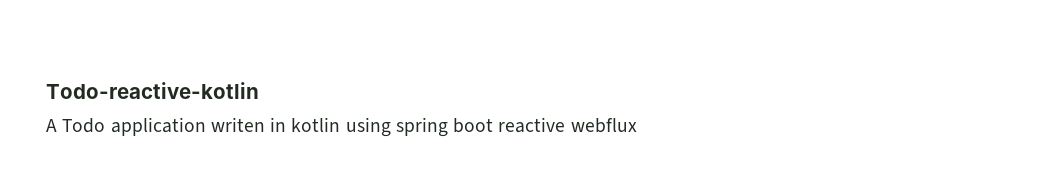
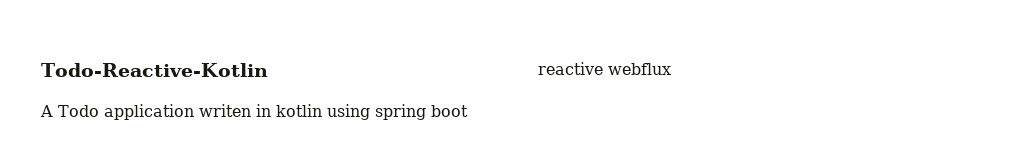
- Todo-reactive-kotlin
+ Todo-Reactive-Kotlin

